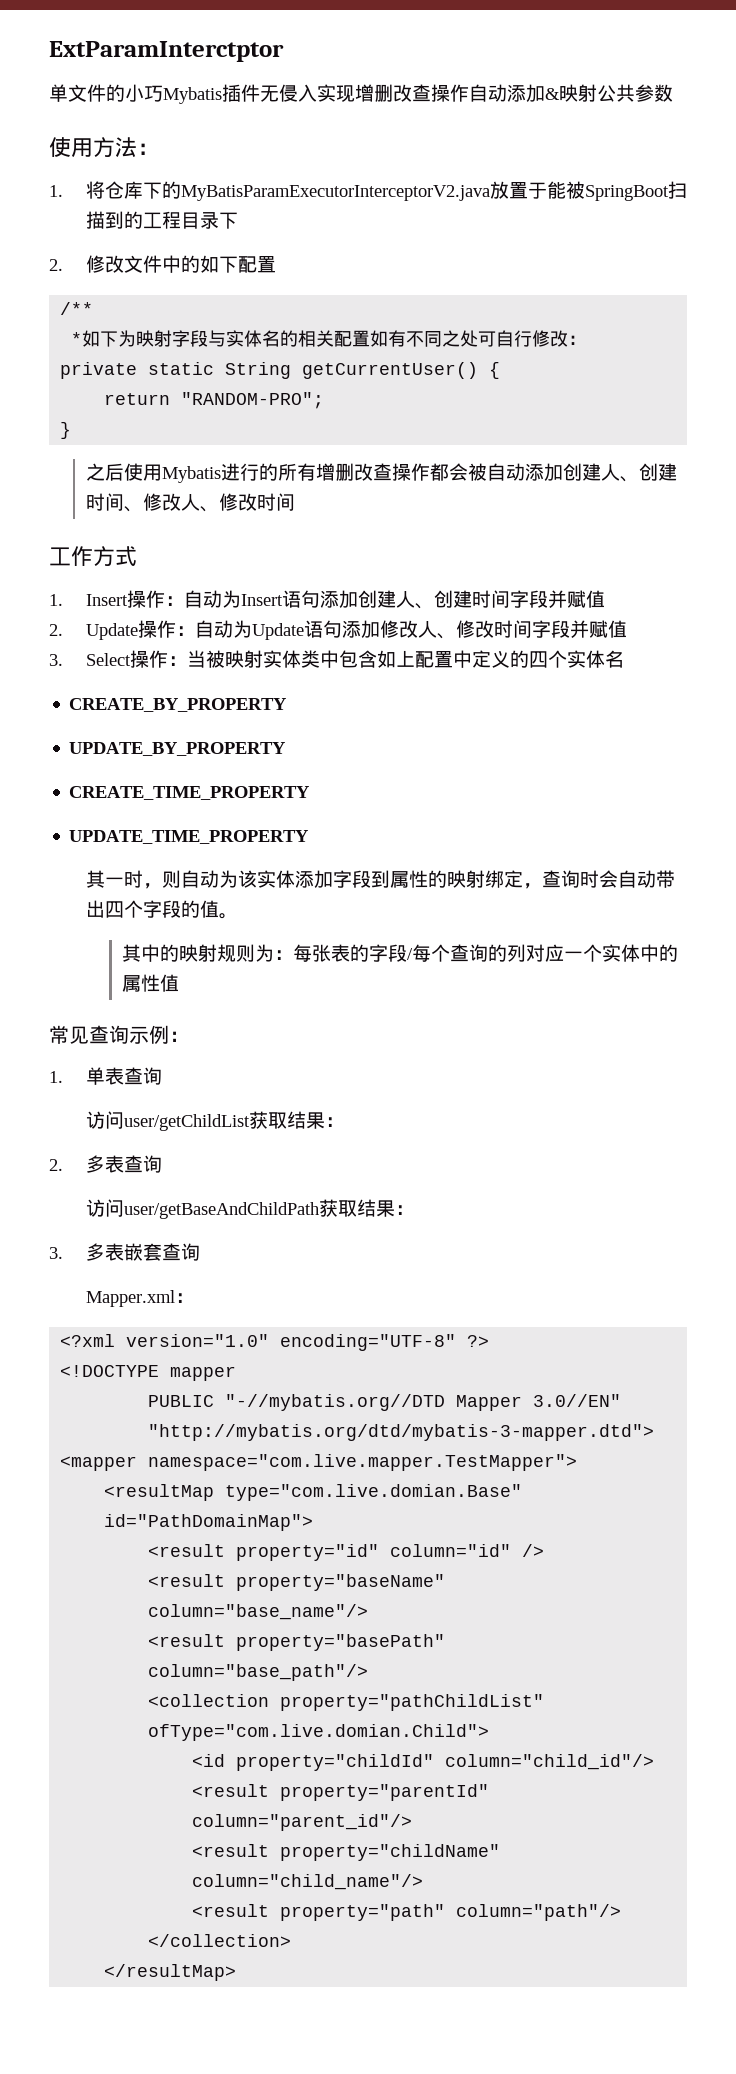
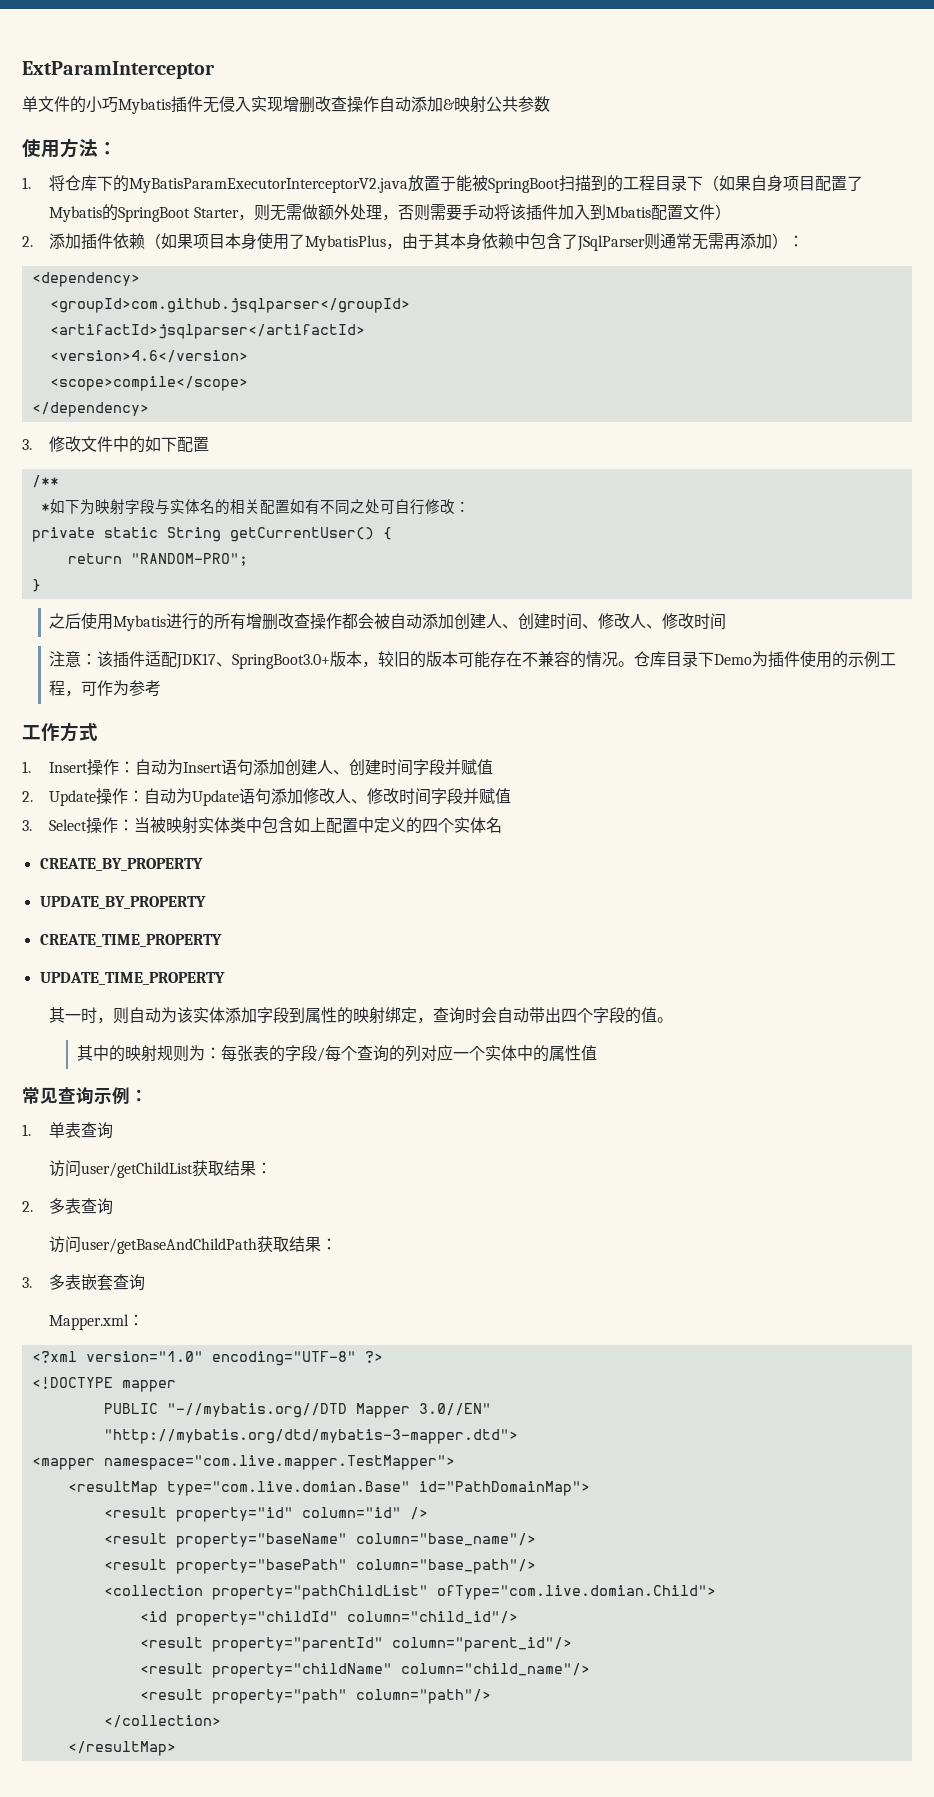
- ExtParamInterctptor
+ ExtParamInterceptor
- 1.将仓库下的MyBatisParamExecutorInterceptorV2.java放置于能被SpringBoot扫描到的工程目录下
- 2.修改文件中的如下配置
+ 1.将仓库下的MyBatisParamExecutorInterceptorV2.java放置于能被SpringBoot扫描到的工程目录下（如果自身项目配置了Mybatis的SpringBoot Starter，则无需做额外处理，否则需要手动将该插件加入到Mbatis配置文件）
+ 2.添加插件依赖（如果项目本身使用了MybatisPlus，由于其本身依赖中包含了JSqlParser则通常无需再添加）：
+ <dependency>
+ <groupId>com.github.jsqlparser</groupId>
+ <artifactId>jsqlparser</artifactId>
+ <version>4.6</version>
+ <scope>compile</scope>
+ </dependency>
+ 3.修改文件中的如下配置
+ 注意：该插件适配JDK17、SpringBoot3.0+版本，较旧的版本可能存在不兼容的情况。仓库目录下Demo为插件使用的示例工程，可作为参考

